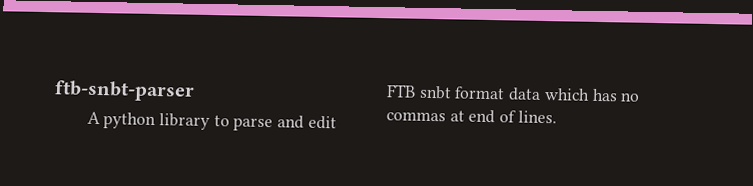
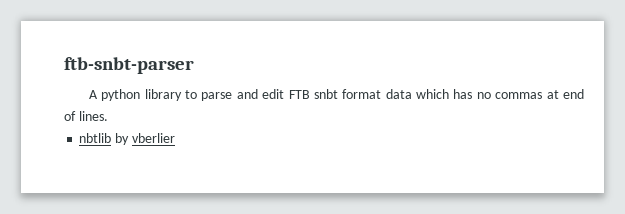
+ nbtlib by vberlier

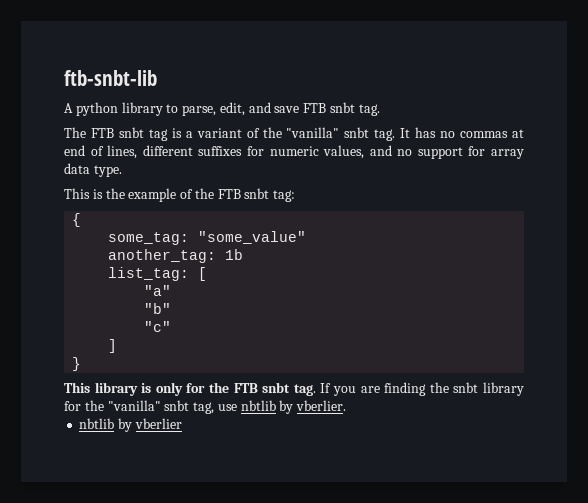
- ftb-snbt-parser
+ ftb-snbt-lib
- A python library to parse and edit FTB snbt format data which has no commas at end of lines.
+ A python library to parse, edit, and save FTB snbt tag.
+ The FTB snbt tag is a variant of the "vanilla" snbt tag. It has no commas at end of lines, different suffixes for numeric values, and no support for array data type.
+ This is the example of the FTB snbt tag:
+ {
+ some_tag: "some_value"
+ another_tag: 1b
+ list_tag: [
+ "a"
+ "b"
+ "c"
+ ]
+ }
+ This library is only for the FTB snbt tag. If you are finding the snbt library for the "vanilla" snbt tag, use nbtlib by vberlier.

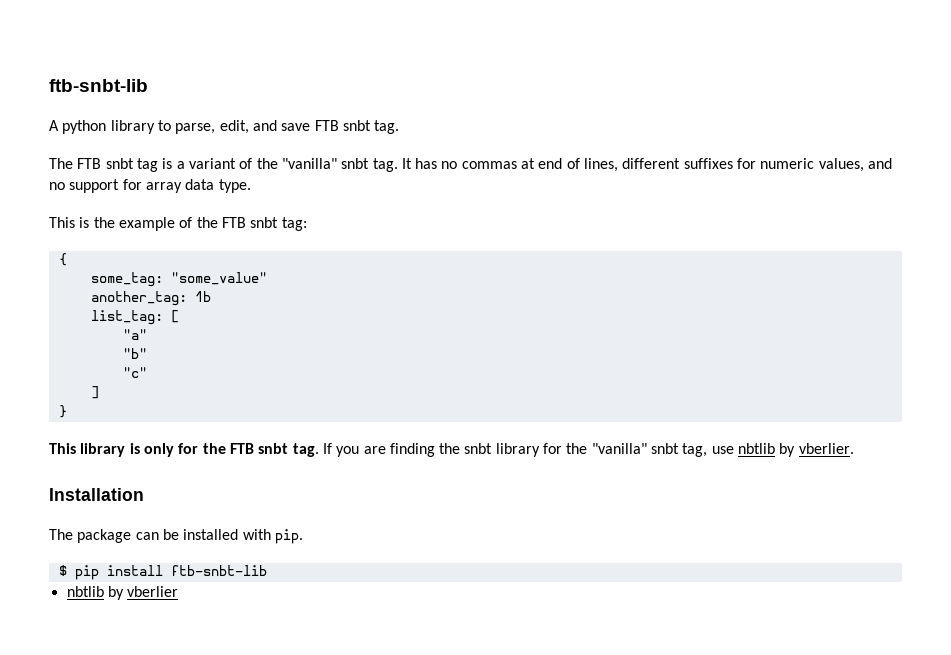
+ Installation
+ The package can be installed with pip.
+ $ pip install ftb-snbt-lib

